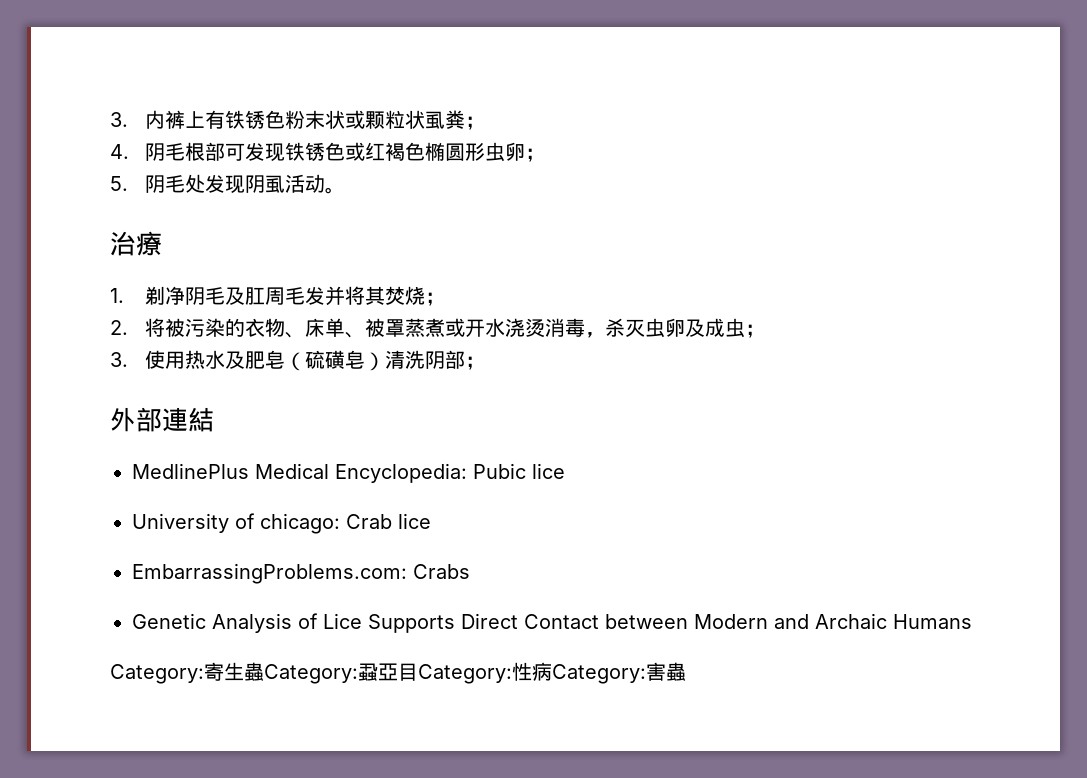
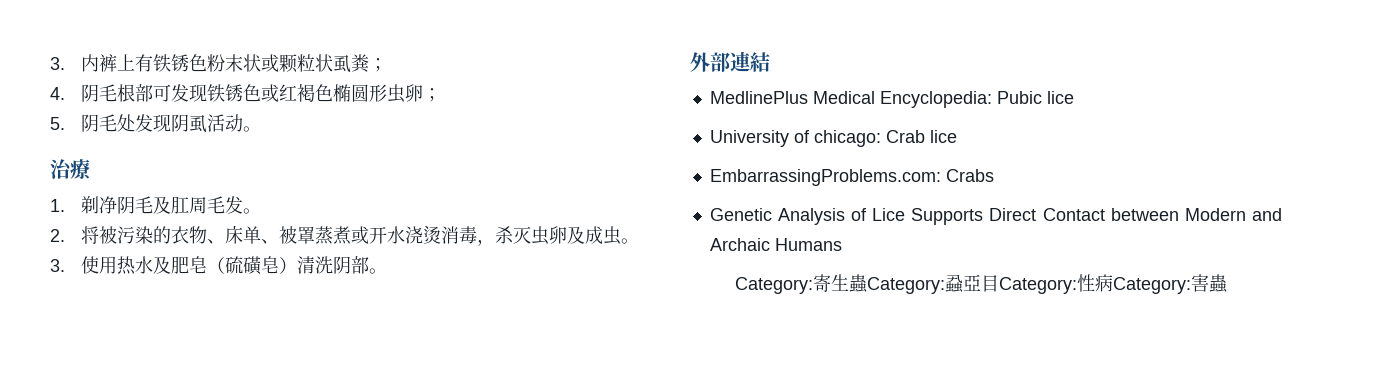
- 1.剃净阴毛及肛周毛发并将其焚烧；
+ 1.剃净阴毛及肛周毛发。
- 2.将被污染的衣物、床单、被罩蒸煮或开水浇烫消毒，杀灭虫卵及成虫；
+ 2.将被污染的衣物、床单、被罩蒸煮或开水浇烫消毒，杀灭虫卵及成虫。
- 3.使用热水及肥皂（硫磺皂）清洗阴部；
+ 3.使用热水及肥皂（硫磺皂）清洗阴部。

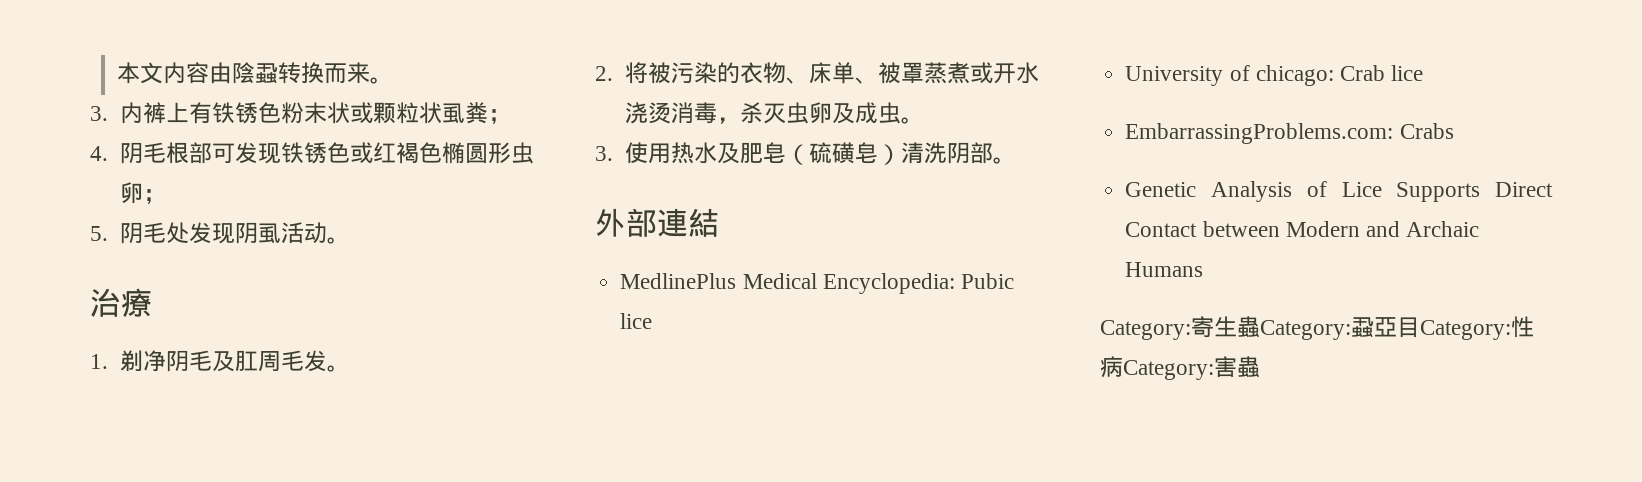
+ 本文内容由陰蝨转换而来。

